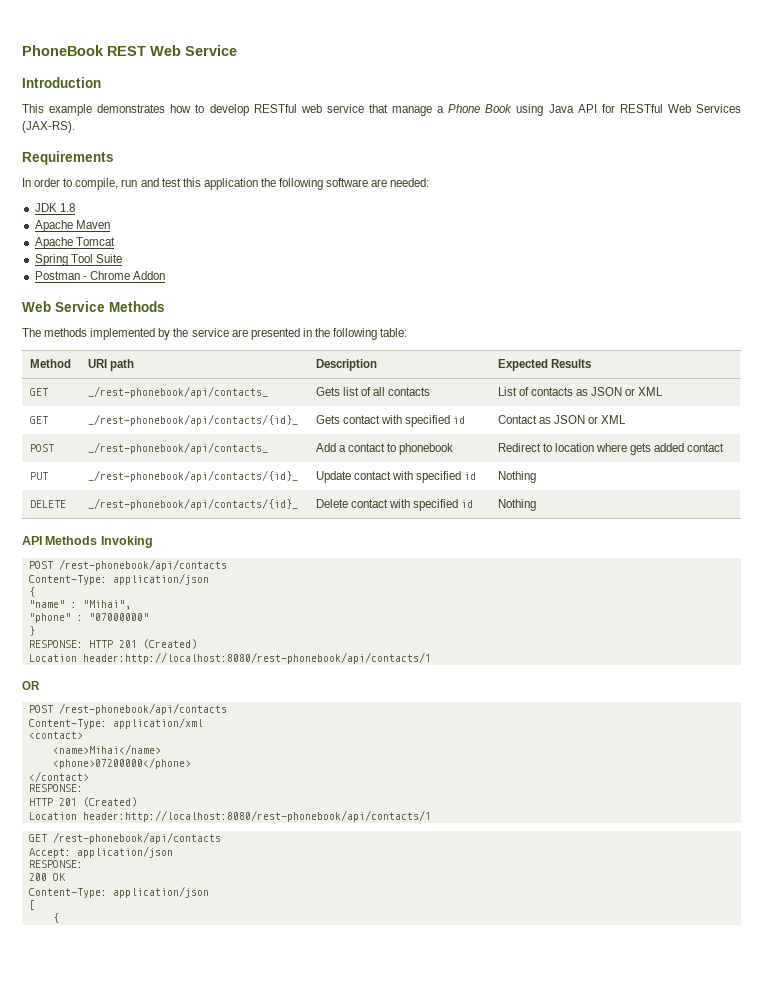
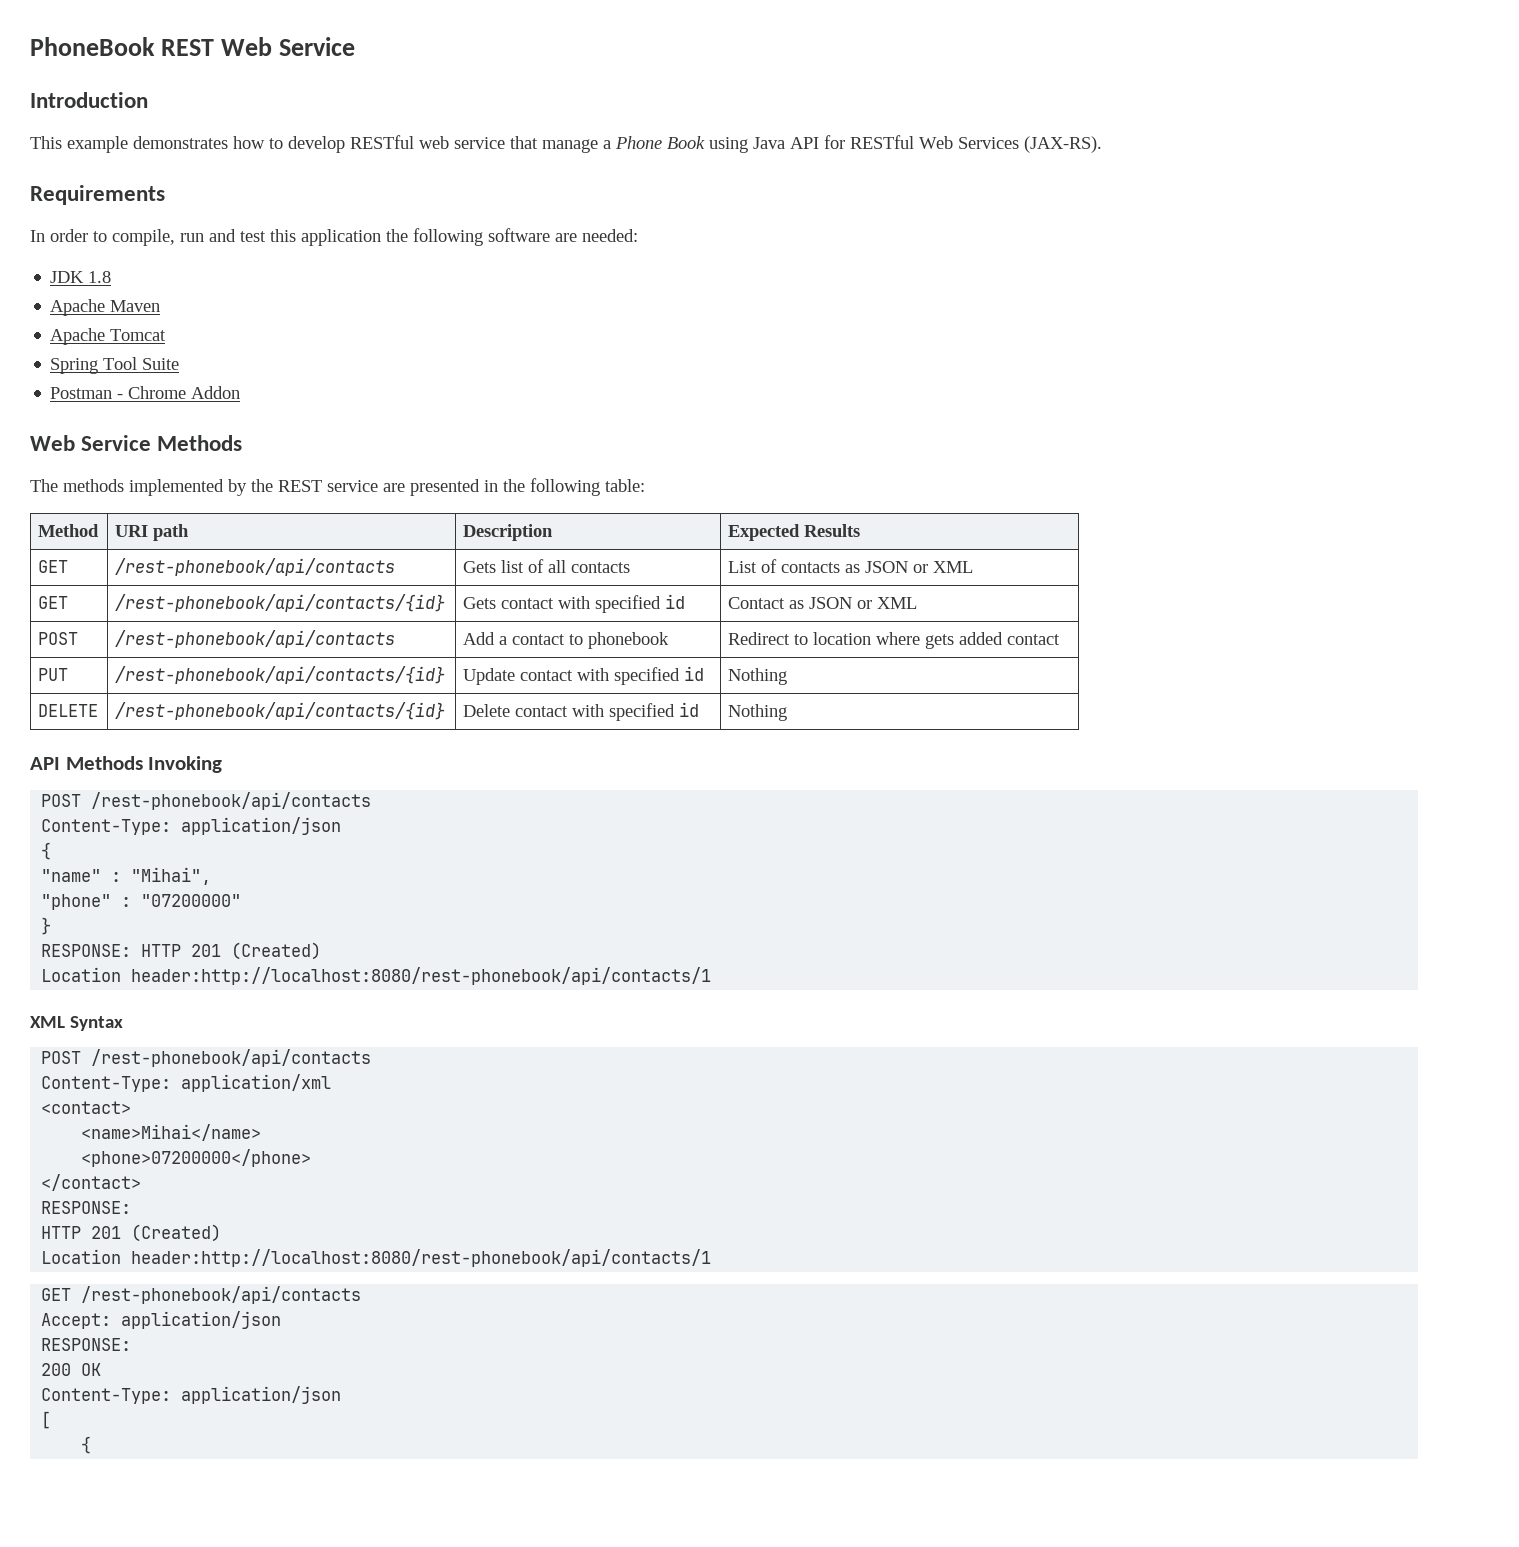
- The methods implemented by the service are presented in the following table:
+ The methods implemented by the REST service are presented in the following table:
- GET | _/rest-phonebook/api/contacts_ | Gets list of all contacts | List of contacts as JSON or XML
+ GET | /rest-phonebook/api/contacts | Gets list of all contacts | List of contacts as JSON or XML
- GET | _/rest-phonebook/api/contacts/{id}_ | Gets contact with specified id | Contact as JSON or XML
+ GET | /rest-phonebook/api/contacts/{id} | Gets contact with specified id | Contact as JSON or XML
- POST | _/rest-phonebook/api/contacts_ | Add a contact to phonebook | Redirect to location where gets added contact
+ POST | /rest-phonebook/api/contacts | Add a contact to phonebook | Redirect to location where gets added contact
- PUT | _/rest-phonebook/api/contacts/{id}_ | Update contact with specified id | Nothing
+ PUT | /rest-phonebook/api/contacts/{id} | Update contact with specified id | Nothing
- DELETE | _/rest-phonebook/api/contacts/{id}_ | Delete contact with specified id | Nothing
+ DELETE | /rest-phonebook/api/contacts/{id} | Delete contact with specified id | Nothing
- "phone" : "07000000"
+ "phone" : "07200000"
- OR
+ XML Syntax

